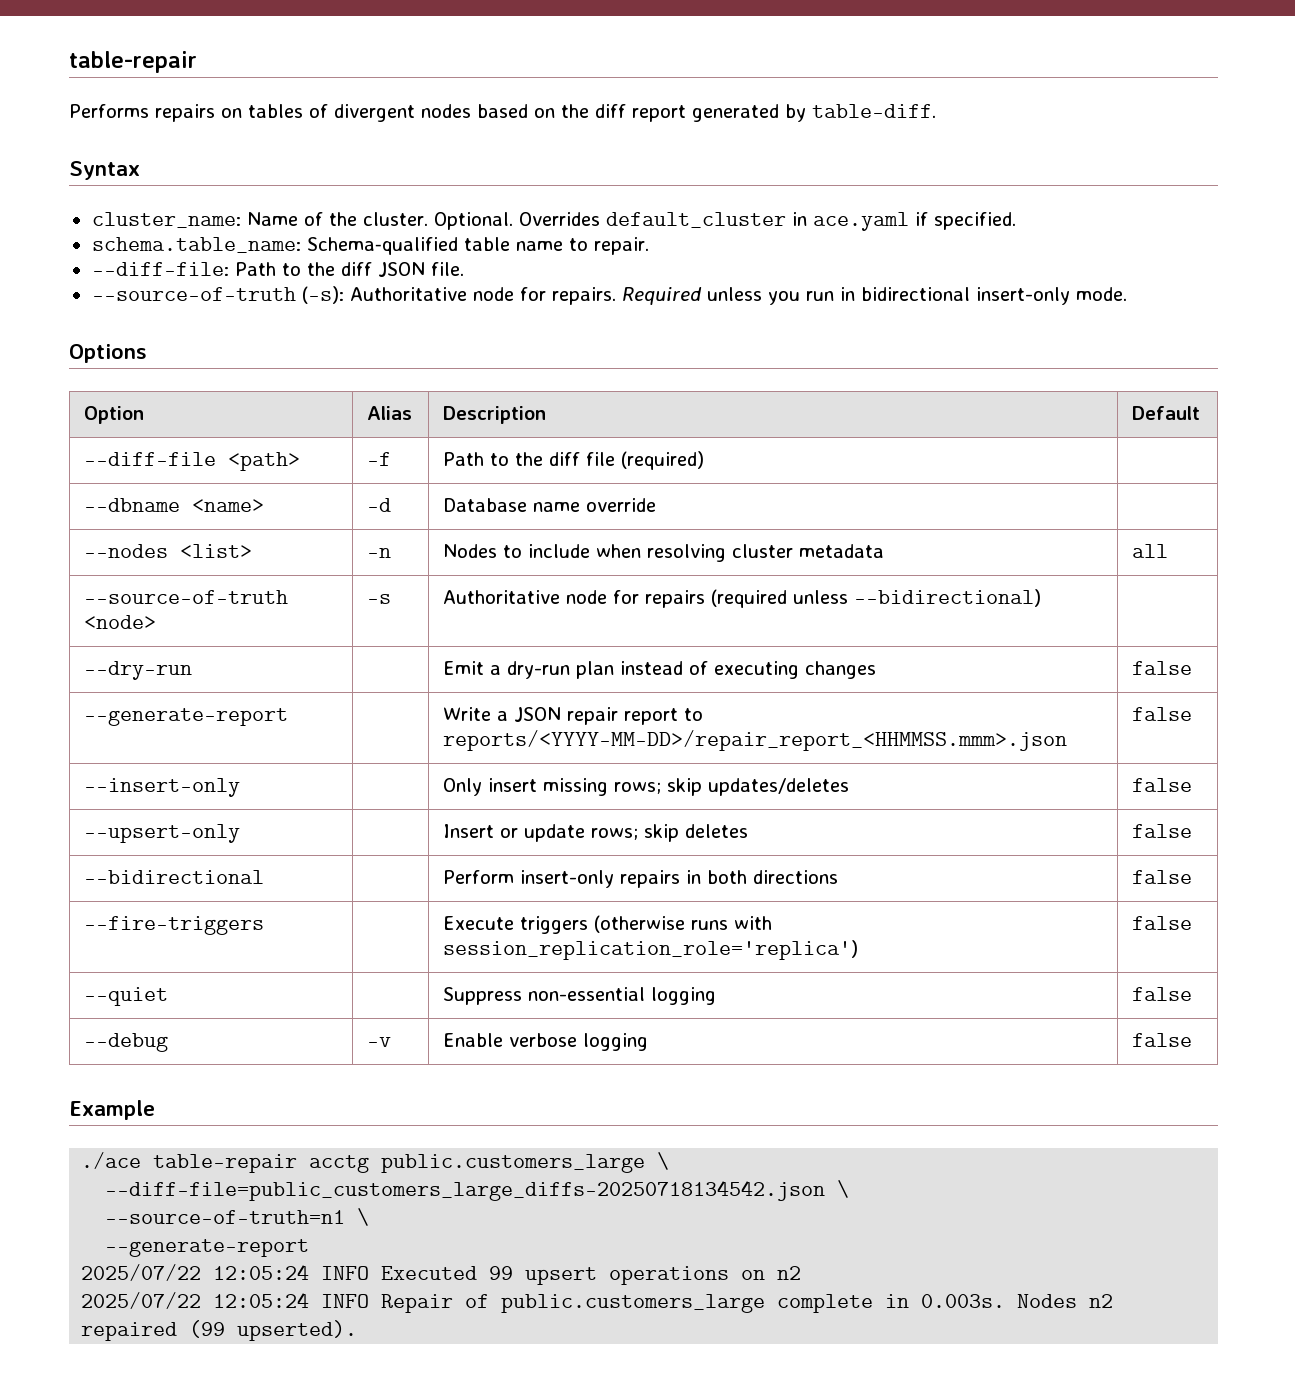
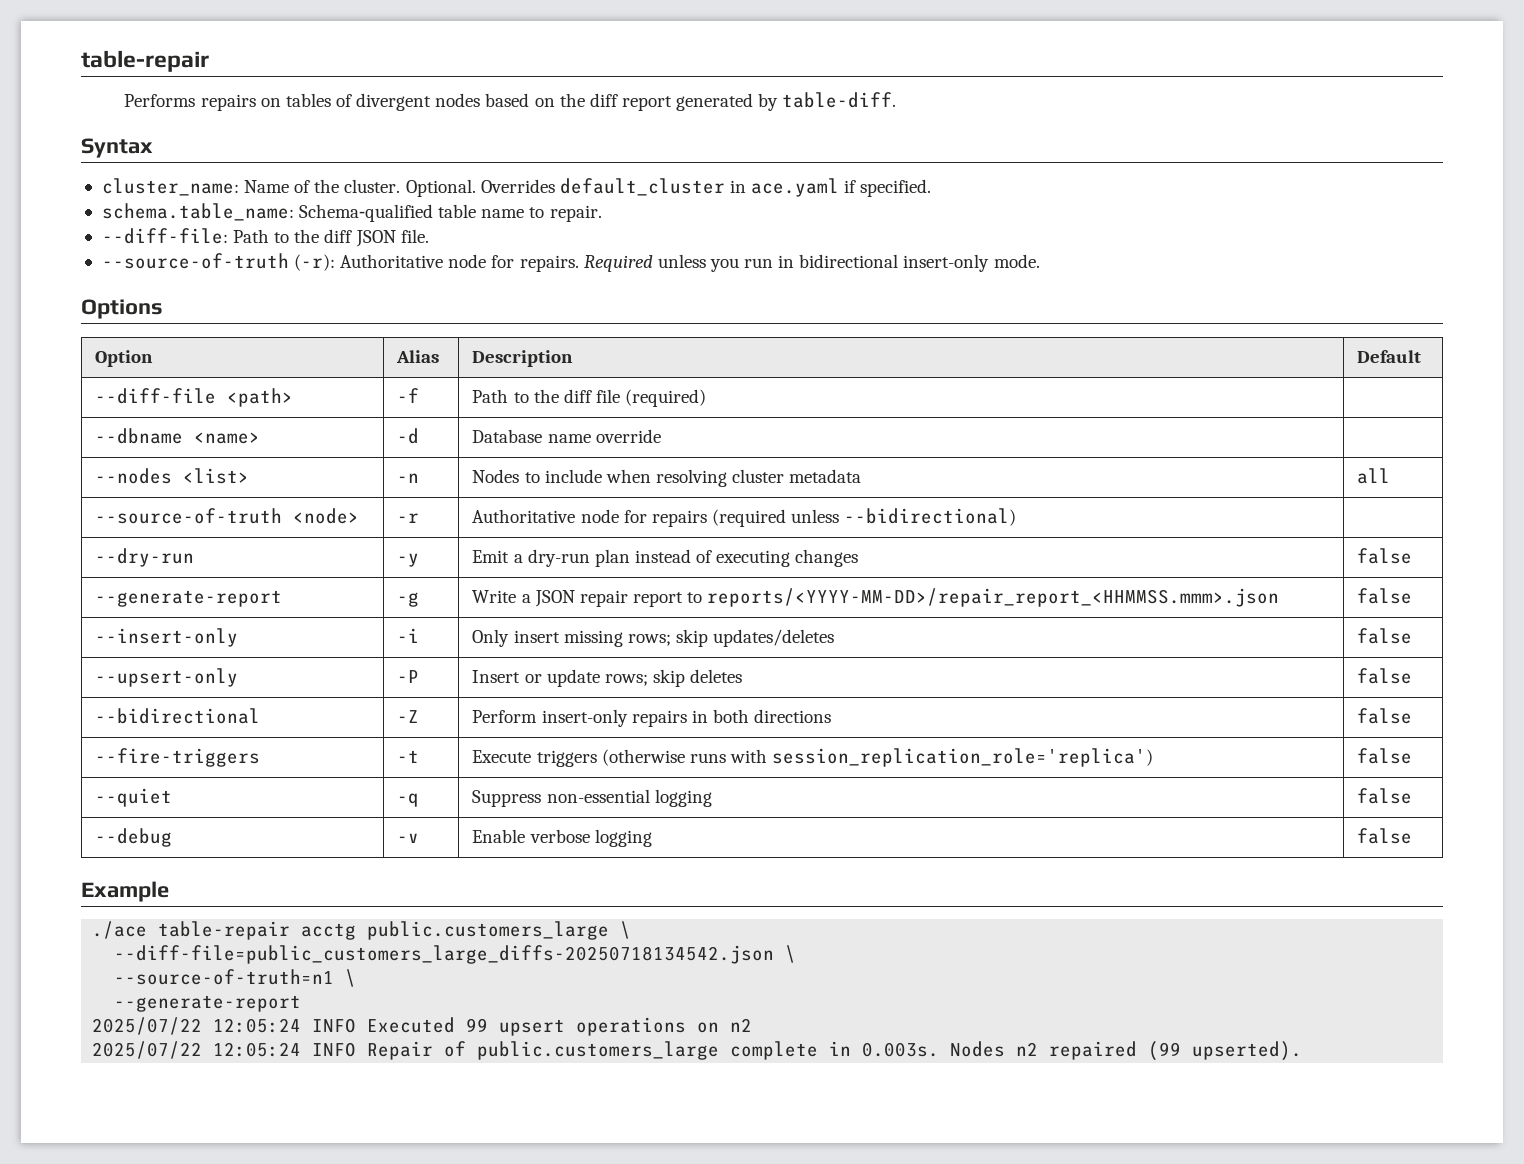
- --source-of-truth (-s): Authoritative node for repairs.
+ --source-of-truth (-r): Authoritative node for repairs.
- --source-of-truth <node> | -s | Authoritative node for repairs (required unless --bidirectional) |
+ --source-of-truth <node> | -r | Authoritative node for repairs (required unless --bidirectional) |
- --dry-run | | Emit a dry-run plan instead of executing changes | false
+ --dry-run | -y | Emit a dry-run plan instead of executing changes | false
- --generate-report | | Write a JSON repair report to reports/<YYYY-MM-DD>/repair_report_<HHMMSS.mmm>.json | false
+ --generate-report | -g | Write a JSON repair report to reports/<YYYY-MM-DD>/repair_report_<HHMMSS.mmm>.json | false
- --insert-only | | Only insert missing rows; skip updates/deletes | false
+ --insert-only | -i | Only insert missing rows; skip updates/deletes | false
- --upsert-only | | Insert or update rows; skip deletes | false
+ --upsert-only | -P | Insert or update rows; skip deletes | false
- --bidirectional | | Perform insert-only repairs in both directions | false
+ --bidirectional | -Z | Perform insert-only repairs in both directions | false
- --fire-triggers | | Execute triggers (otherwise runs with session_replication_role='replica') | false
+ --fire-triggers | -t | Execute triggers (otherwise runs with session_replication_role='replica') | false
- --quiet | | Suppress non-essential logging | false
+ --quiet | -q | Suppress non-essential logging | false

